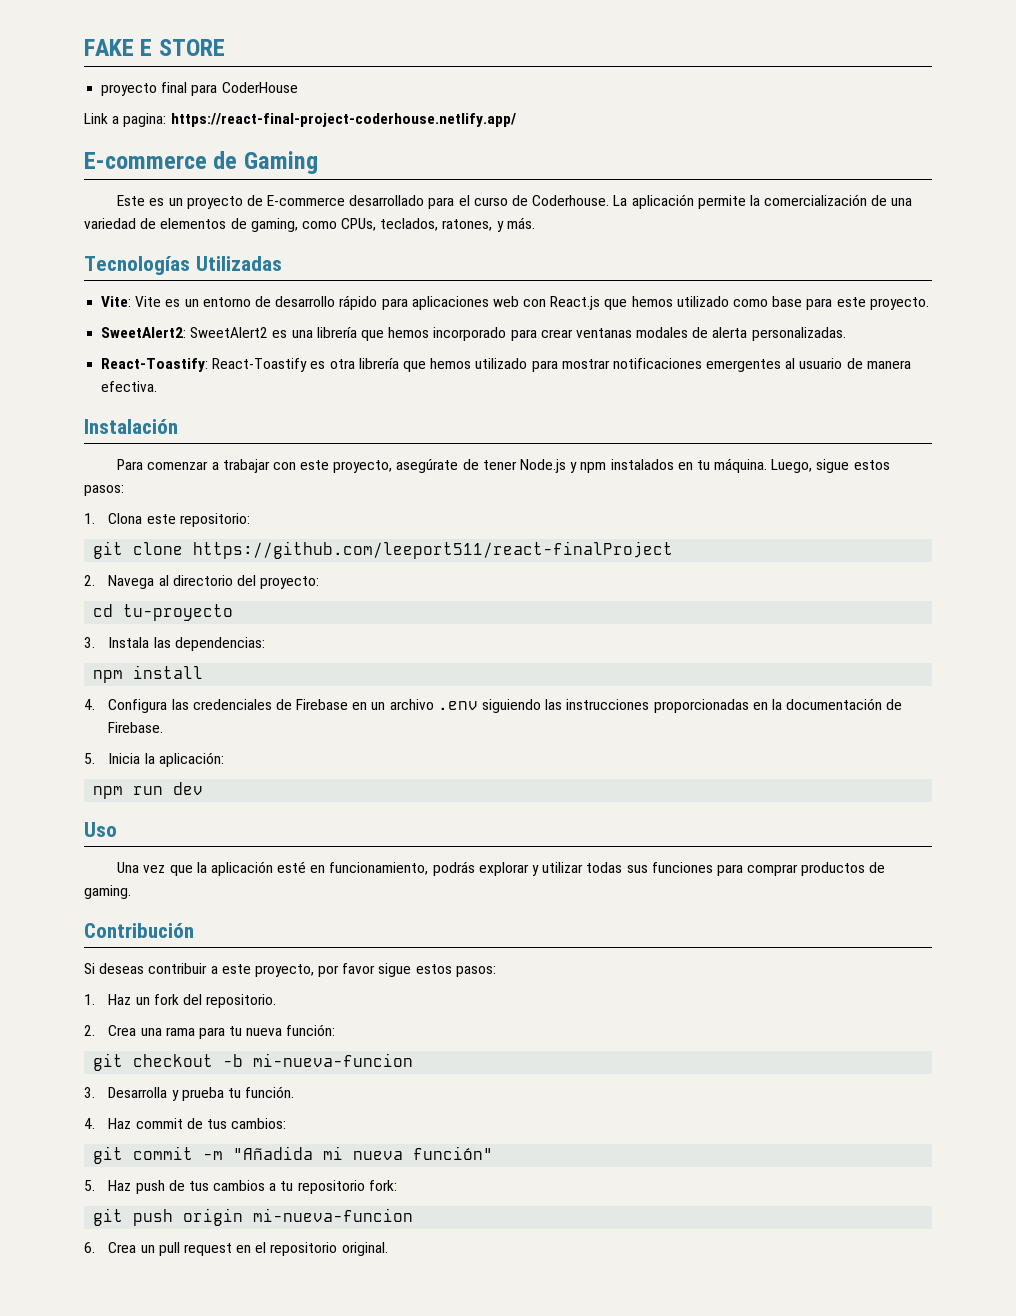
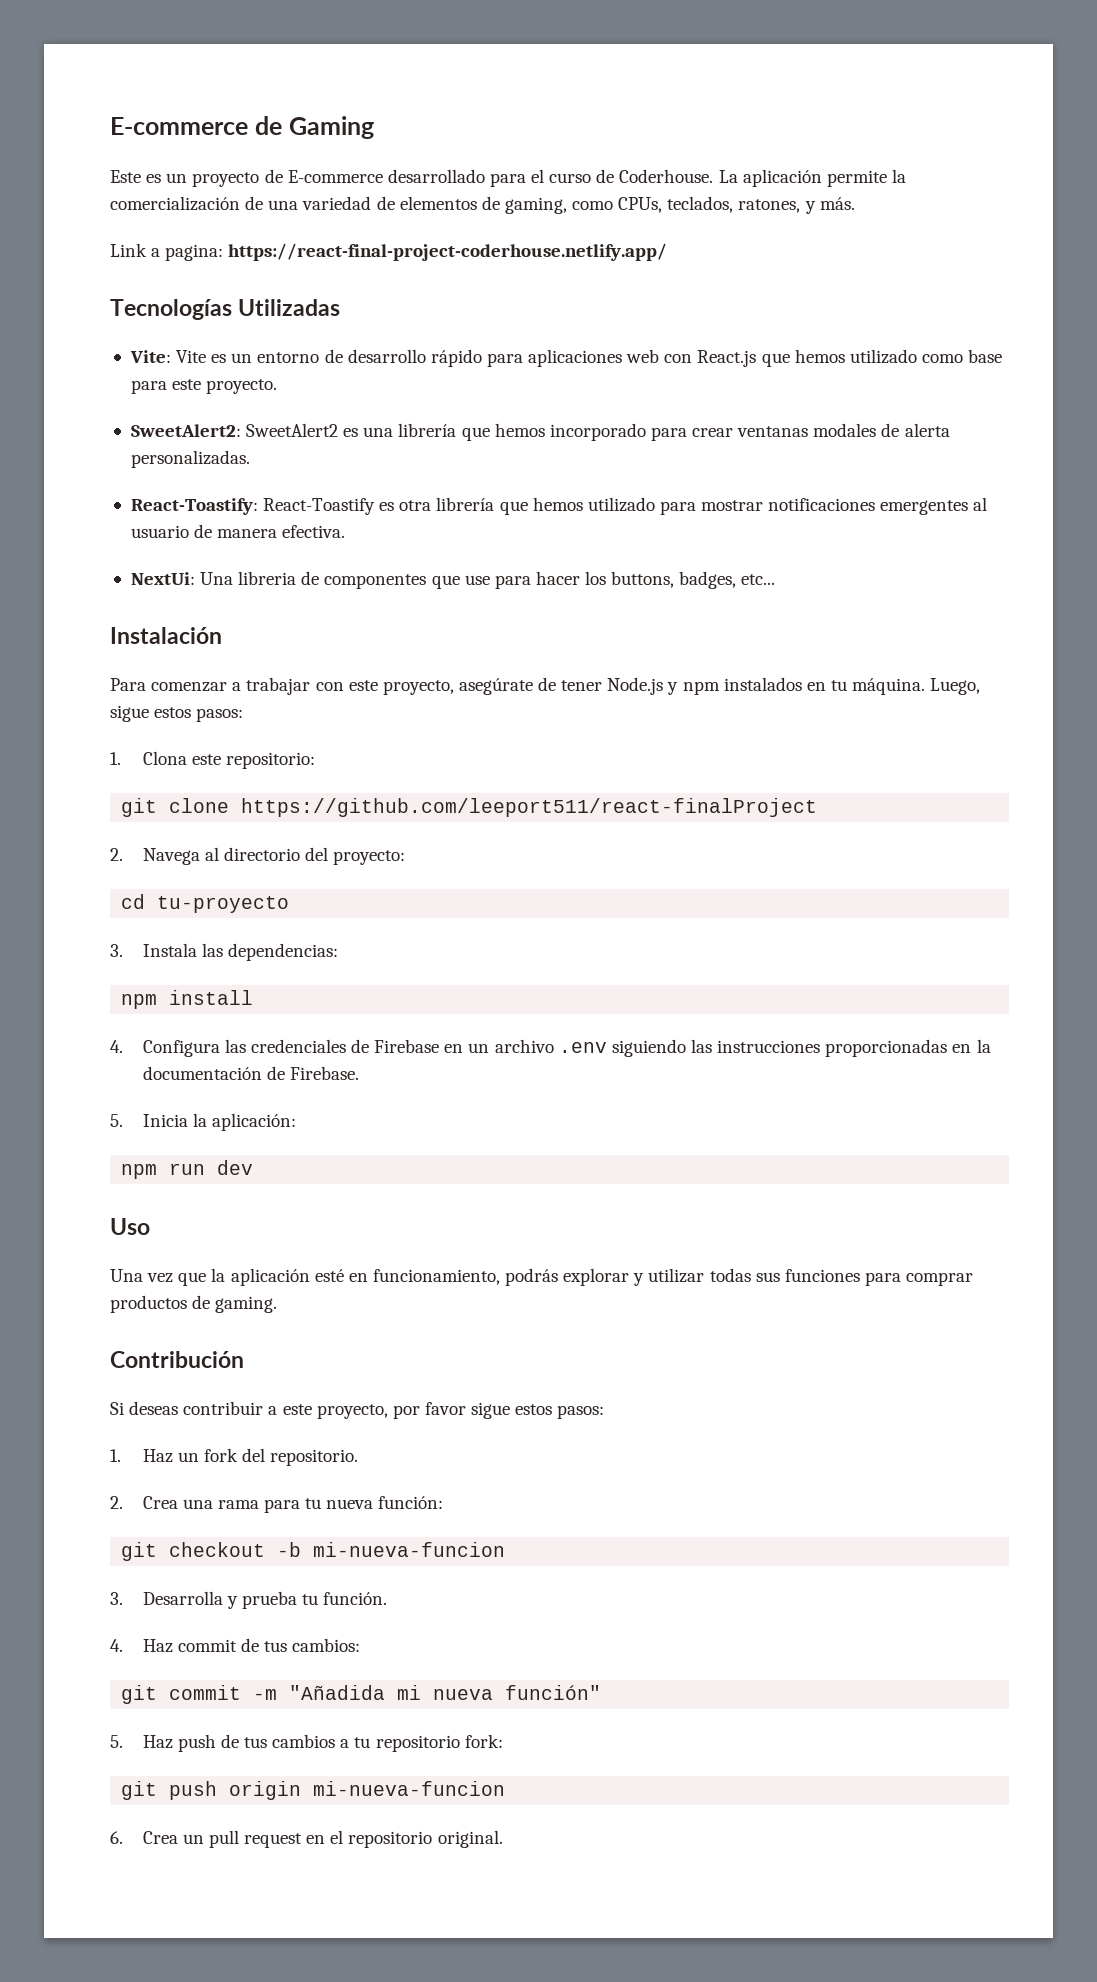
- FAKE E STORE
- proyecto final para CoderHouse
- Link a pagina: https://react-final-project-coderhouse.netlify.app/
+ Link a pagina: https://react-final-project-coderhouse.netlify.app/
+ NextUi: Una libreria de componentes que use para hacer los buttons, badges, etc...

